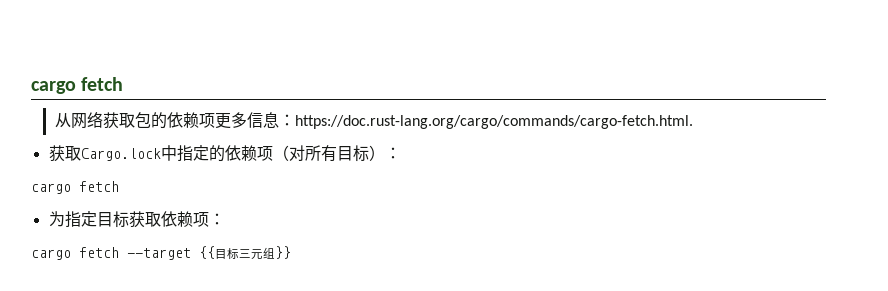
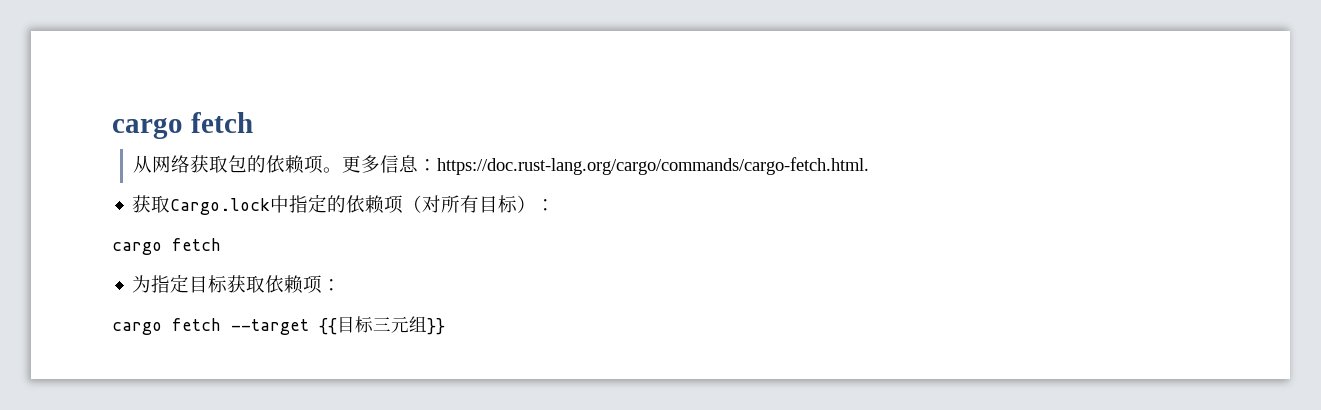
- 从网络获取包的依赖项更多信息：https://doc.rust-lang.org/cargo/commands/cargo-fetch.html.
+ 从网络获取包的依赖项。更多信息：https://doc.rust-lang.org/cargo/commands/cargo-fetch.html.

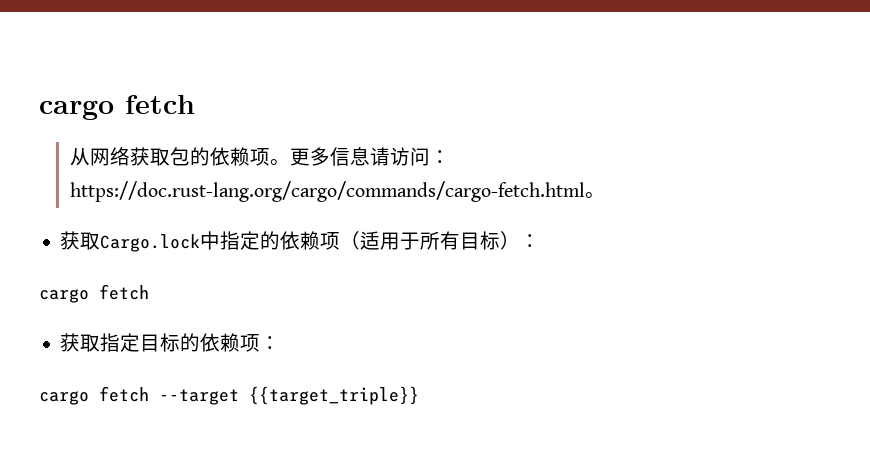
- 更多信息：https://doc.rust-lang.org/cargo/commands/cargo-fetch.html.
+ 更多信息请访问：https://doc.rust-lang.org/cargo/commands/cargo-fetch.html。
- 获取Cargo.lock中指定的依赖项（对所有目标）：
+ 获取Cargo.lock中指定的依赖项（适用于所有目标）：
- 为指定目标获取依赖项：
+ 获取指定目标的依赖项：
- cargo fetch --target {{目标三元组}}
+ cargo fetch --target {{target_triple}}

